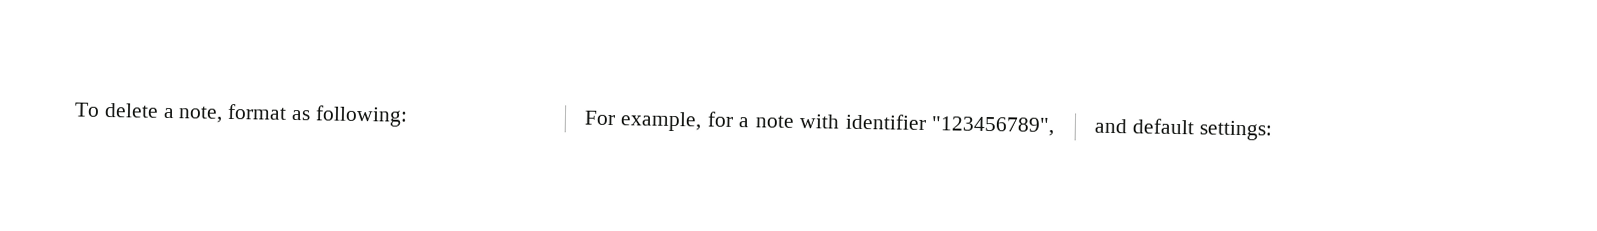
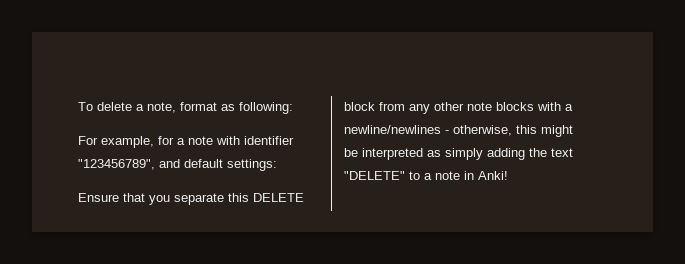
+ Ensure that you separate this DELETE block from any other note blocks with a newline/newlines - otherwise, this might be interpreted as simply adding the text "DELETE" to a note in Anki!

